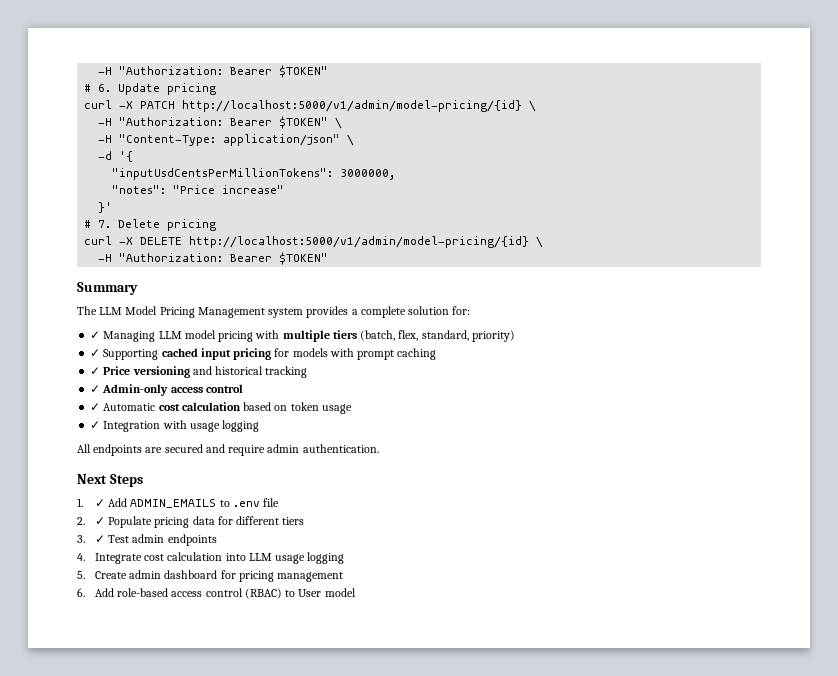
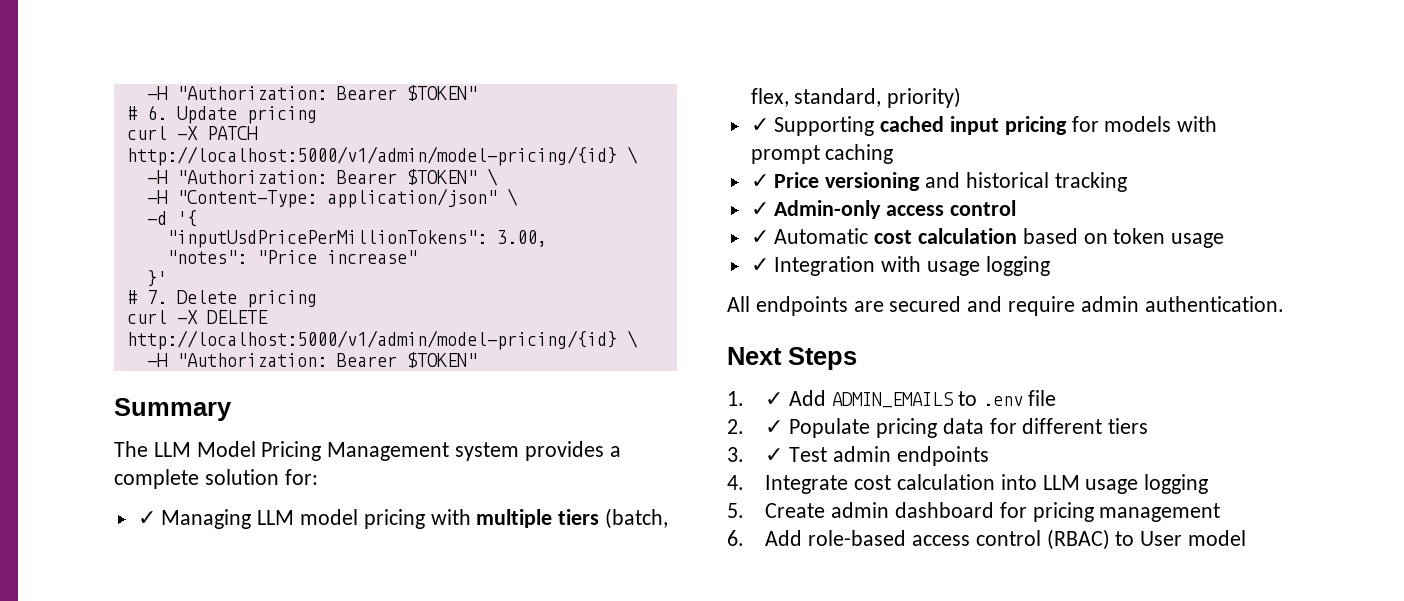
- "inputUsdCentsPerMillionTokens": 3000000,
+ "inputUsdPricePerMillionTokens": 3.00,

